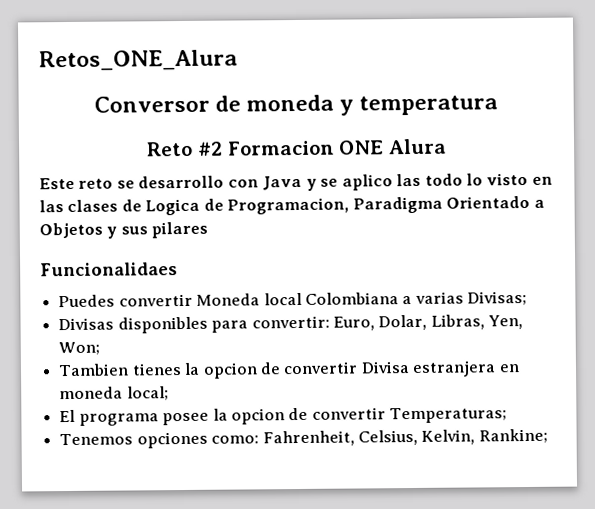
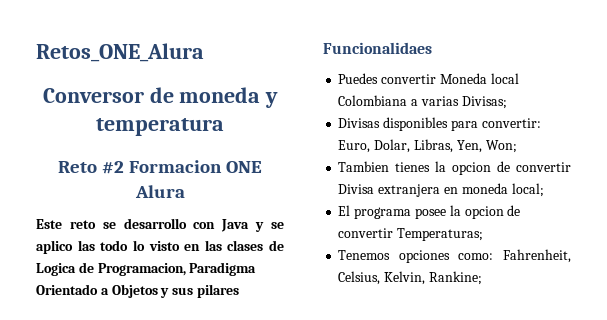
- Tambien tienes la opcion de convertir Divisa estranjera en moneda local;
+ Tambien tienes la opcion de convertir Divisa extranjera en moneda local;

